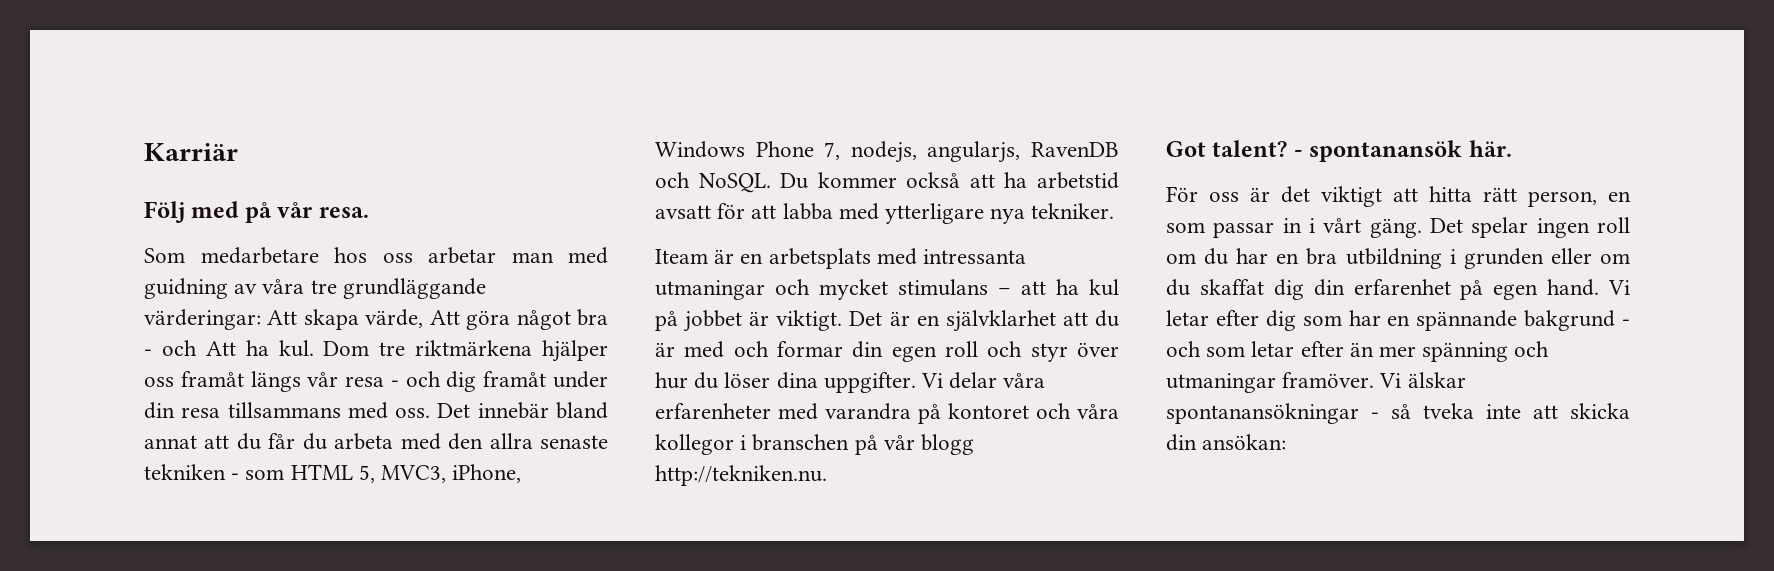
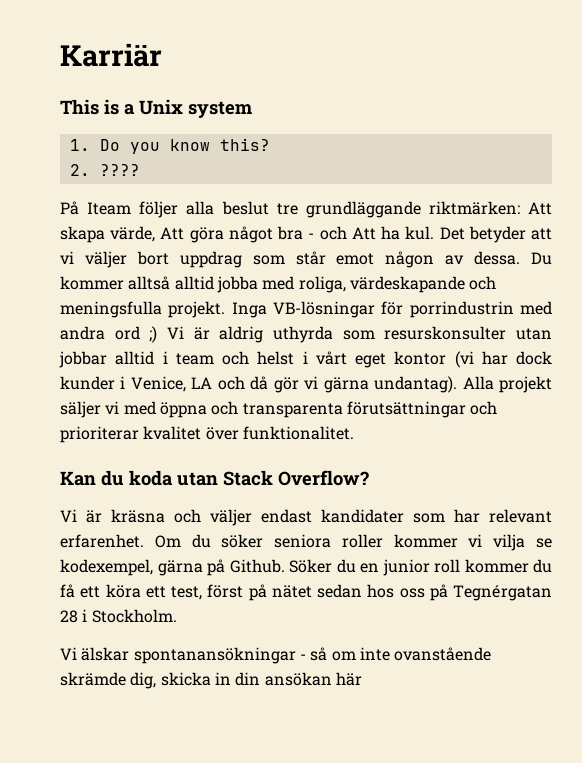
- Följ med på vår resa.
- Som medarbetare hos oss arbetar man med guidning av våra tre grundläggande värderingar: Att skapa värde, Att göra något bra - och Att ha kul.
+ This is a Unix system
+ 1. Do you know this?
+ 2. ????
+ På Iteam följer alla beslut tre grundläggande riktmärken: Att skapa värde, Att göra något bra - och Att ha kul.
- Dom tre riktmärkena hjälper oss framåt längs vår resa - och dig framåt under din resa tillsammans med oss. Det innebär bland annat att du får du arbeta med den allra senaste tekniken - som HTML 5, MVC3, iPhone, Windows Phone 7, nodejs, angularjs, RavenDB och NoSQL. Du kommer också att ha arbetstid avsatt för att labba med ytterligare nya tekniker.
- Iteam är en arbetsplats med intressanta utmaningar och mycket stimulans – att ha kul på jobbet är viktigt. Det är en självklarhet att du är med och formar din egen roll och styr över hur du löser dina uppgifter. Vi delar våra erfarenheter med varandra på kontoret och våra kollegor i branschen på vår blogg http://tekniken.nu.
- Got talent? - spontanansök här.
- För oss är det viktigt att hitta rätt person, en som passar in i vårt gäng. Det spelar ingen roll om du har en bra utbildning i grunden eller om du skaffat dig din erfarenhet på egen hand. Vi letar efter dig som har en spännande bakgrund - och som letar efter än mer spänning och utmaningar framöver. Vi älskar spontanansökningar - så tveka inte att skicka din ansökan:
+ Det betyder att vi väljer bort uppdrag som står emot någon av dessa. Du kommer alltså alltid jobba med roliga, värdeskapande och meningsfulla projekt. Inga VB-lösningar för porrindustrin med andra ord ;) Vi är aldrig uthyrda som resurskonsulter utan jobbar alltid i team och helst i vårt eget kontor (vi har dock kunder i Venice, LA och då gör vi gärna undantag). Alla projekt säljer vi med öppna och transparenta förutsättningar och prioriterar kvalitet över funktionalitet.
+ Kan du koda utan Stack Overflow?
+ Vi är kräsna och väljer endast kandidater som har relevant erfarenhet. Om du söker seniora roller kommer vi vilja se kodexempel, gärna på Github. Söker du en junior roll kommer du få ett köra ett test, först på nätet sedan hos oss på Tegnérgatan 28 i Stockholm.
+ Vi älskar spontanansökningar - så om inte ovanstående skrämde dig, skicka in din ansökan här

